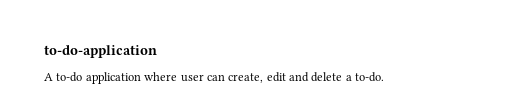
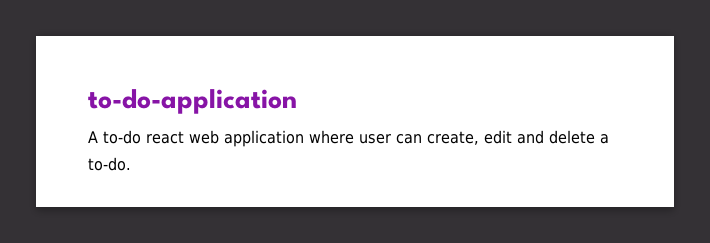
- A to-do application where user can create, edit and delete a to-do.
+ A to-do react web application where user can create, edit and delete a to-do.

